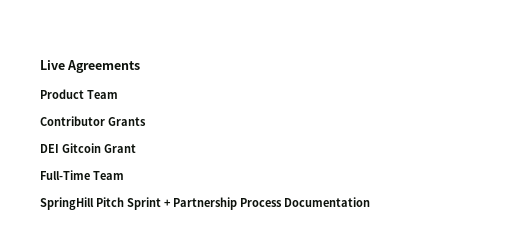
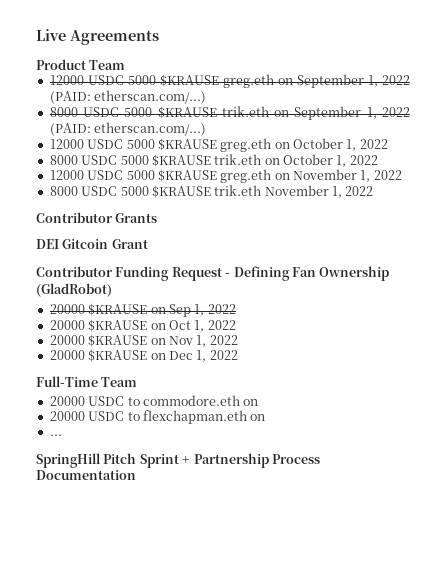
+ 12000 USDC 5000 $KRAUSE greg.eth on September 1, 2022 (PAID: etherscan.com/...)
+ 8000 USDC 5000 $KRAUSE trik.eth on September 1, 2022 (PAID: etherscan.com/...)
+ 12000 USDC 5000 $KRAUSE greg.eth on October 1, 2022
+ 8000 USDC 5000 $KRAUSE trik.eth on October 1, 2022
+ 12000 USDC 5000 $KRAUSE greg.eth on November 1, 2022
+ 8000 USDC 5000 $KRAUSE trik.eth November 1, 2022
+ Contributor Funding Request - Defining Fan Ownership (GladRobot)
+ 20000 $KRAUSE on Sep 1, 2022
+ 20000 $KRAUSE on Oct 1, 2022
+ 20000 $KRAUSE on Nov 1, 2022
+ 20000 $KRAUSE on Dec 1, 2022
  Full-Time Team
+ 20000 USDC to commodore.eth on
+ 20000 USDC to flexchapman.eth on
+ ...

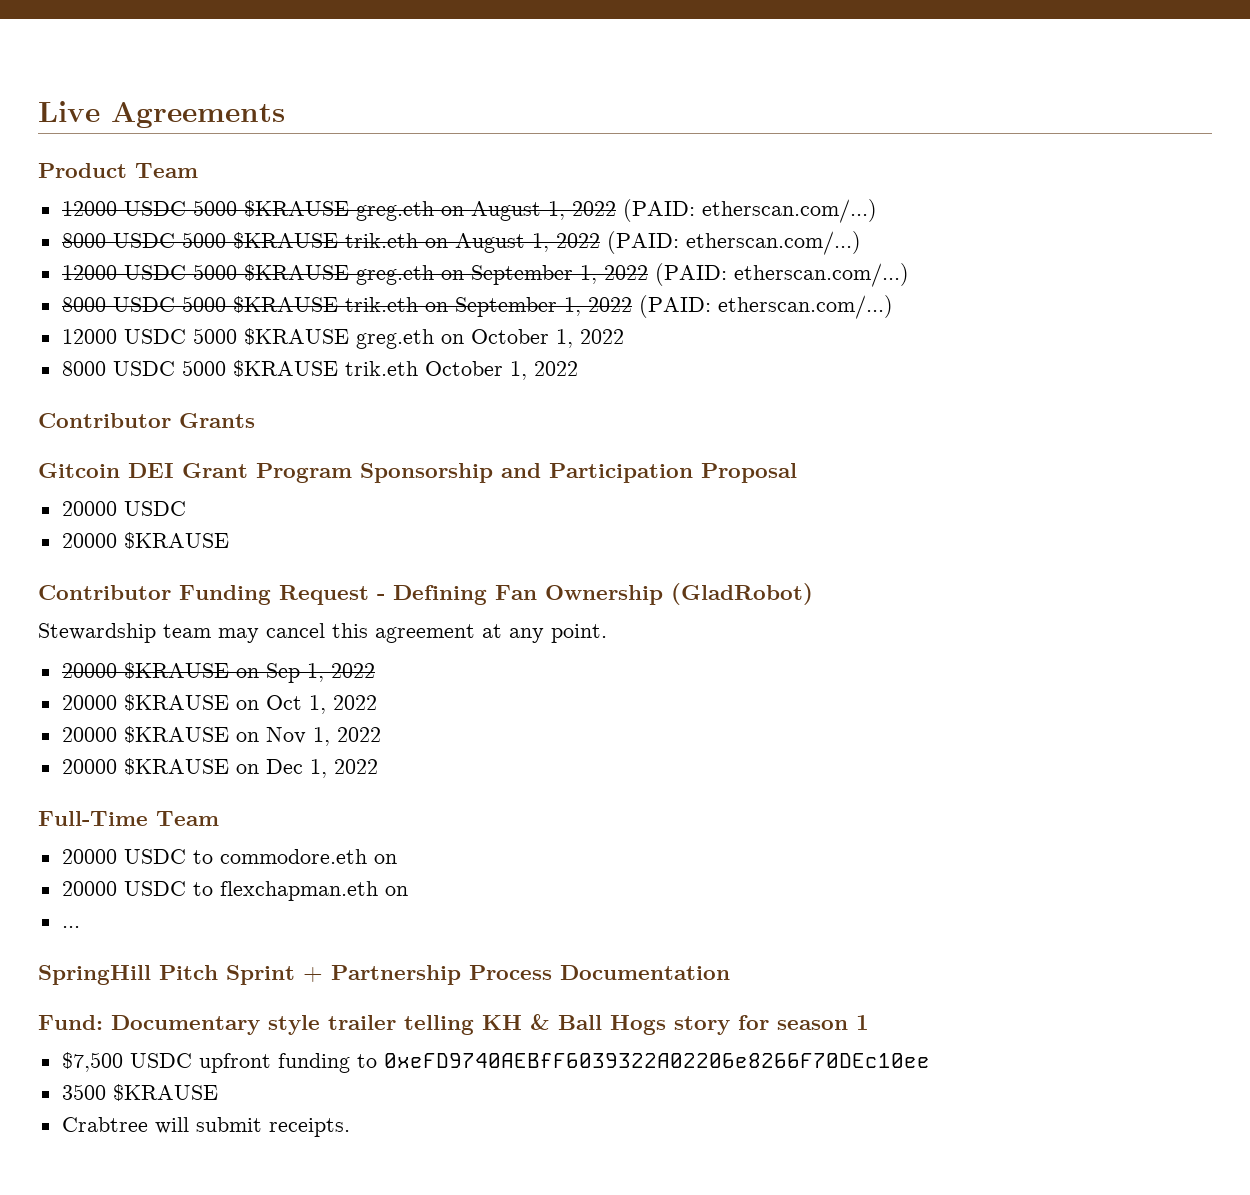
+ 12000 USDC 5000 $KRAUSE greg.eth on August 1, 2022 (PAID: etherscan.com/...)
+ 8000 USDC 5000 $KRAUSE trik.eth on August 1, 2022 (PAID: etherscan.com/...)
- 8000 USDC 5000 $KRAUSE trik.eth on October 1, 2022
- 12000 USDC 5000 $KRAUSE greg.eth on November 1, 2022
- 8000 USDC 5000 $KRAUSE trik.eth November 1, 2022
+ 8000 USDC 5000 $KRAUSE trik.eth October 1, 2022
- DEI Gitcoin Grant
+ Gitcoin DEI Grant Program Sponsorship and Participation Proposal
+ 20000 USDC
+ 20000 $KRAUSE
+ Stewardship team may cancel this agreement at any point.
+ Fund: Documentary style trailer telling KH & Ball Hogs story for season 1
+ $7,500 USDC upfront funding to 0xeFD9740AEBfF6039322A02206e8266F70DEc10ee
+ 3500 $KRAUSE
+ Crabtree will submit receipts.

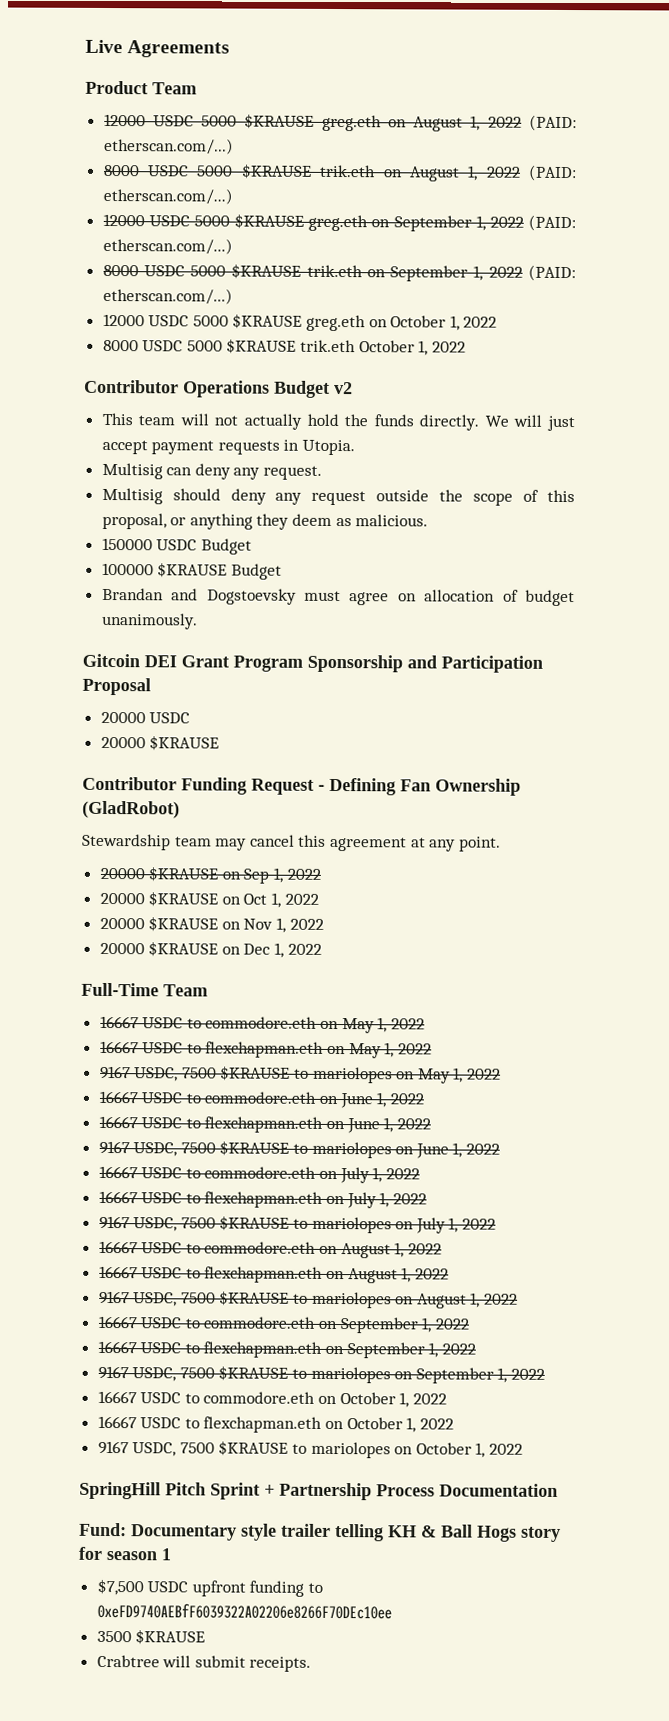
- Contributor Grants
+ Contributor Operations Budget v2
+ This team will not actually hold the funds directly. We will just accept payment requests in Utopia.
+ Multisig can deny any request.
+ Multisig should deny any request outside the scope of this proposal, or anything they deem as malicious.
+ 150000 USDC Budget
+ 100000 $KRAUSE Budget
+ Brandan and Dogstoevsky must agree on allocation of budget unanimously.
- 20000 USDC to commodore.eth on
- 20000 USDC to flexchapman.eth on
- ...
+ 16667 USDC to commodore.eth on May 1, 2022
+ 16667 USDC to flexchapman.eth on May 1, 2022
+ 9167 USDC, 7500 $KRAUSE to mariolopes on May 1, 2022
+ 16667 USDC to commodore.eth on June 1, 2022
+ 16667 USDC to flexchapman.eth on June 1, 2022
+ 9167 USDC, 7500 $KRAUSE to mariolopes on June 1, 2022
+ 16667 USDC to commodore.eth on July 1, 2022
+ 16667 USDC to flexchapman.eth on July 1, 2022
+ 9167 USDC, 7500 $KRAUSE to mariolopes on July 1, 2022
+ 16667 USDC to commodore.eth on August 1, 2022
+ 16667 USDC to flexchapman.eth on August 1, 2022
+ 9167 USDC, 7500 $KRAUSE to mariolopes on August 1, 2022
+ 16667 USDC to commodore.eth on September 1, 2022
+ 16667 USDC to flexchapman.eth on September 1, 2022
+ 9167 USDC, 7500 $KRAUSE to mariolopes on September 1, 2022
+ 16667 USDC to commodore.eth on October 1, 2022
+ 16667 USDC to flexchapman.eth on October 1, 2022
+ 9167 USDC, 7500 $KRAUSE to mariolopes on October 1, 2022

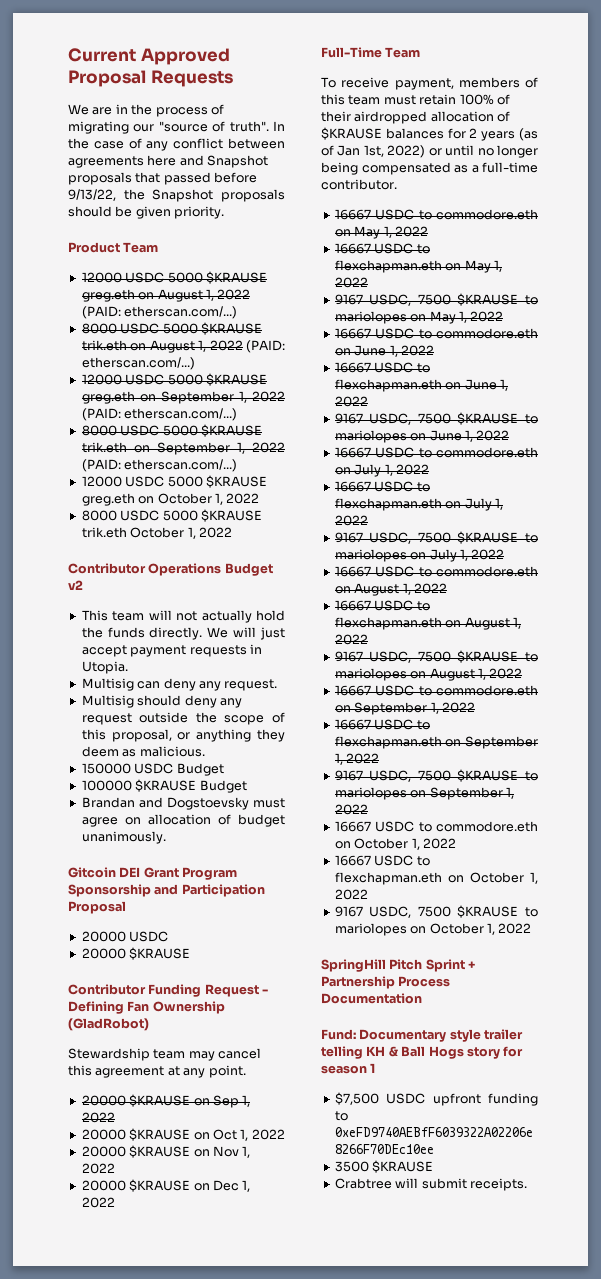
- Live Agreements
+ Current Approved Proposal Requests
+ We are in the process of migrating our "source of truth". In the case of any conflict between agreements here and Snapshot proposals that passed before 9/13/22, the Snapshot proposals should be given priority.
+ To receive payment, members of this team must retain 100% of their airdropped allocation of $KRAUSE balances for 2 years (as of Jan 1st, 2022) or until no longer being compensated as a full-time contributor.

